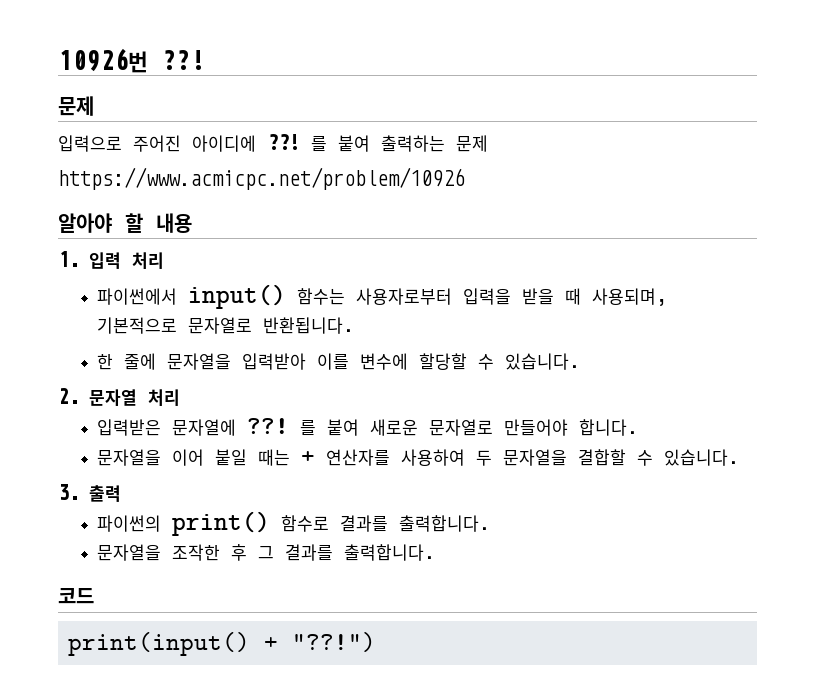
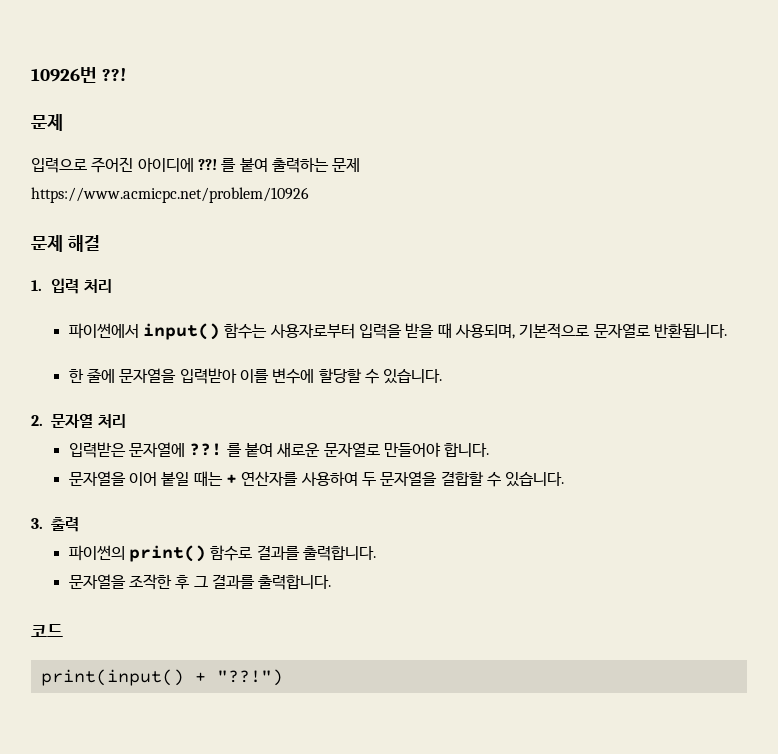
- 알아야 할 내용
+ 문제 해결

